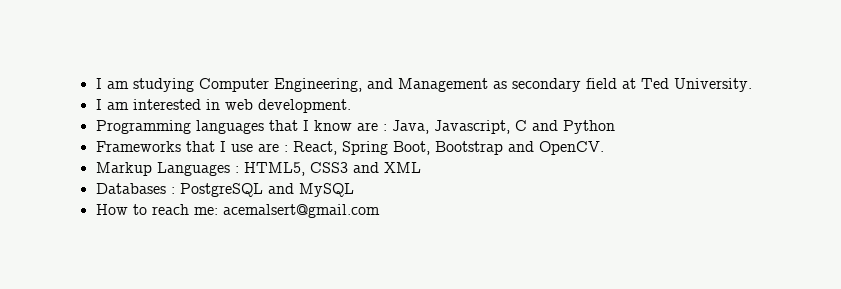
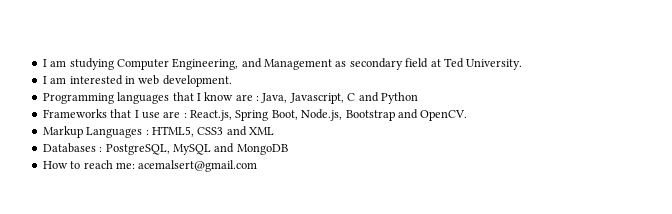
- Frameworks that I use are : React, Spring Boot, Bootstrap and OpenCV.
+ Frameworks that I use are : React.js, Spring Boot, Node.js, Bootstrap and OpenCV.
- Databases : PostgreSQL and MySQL
+ Databases : PostgreSQL, MySQL and MongoDB

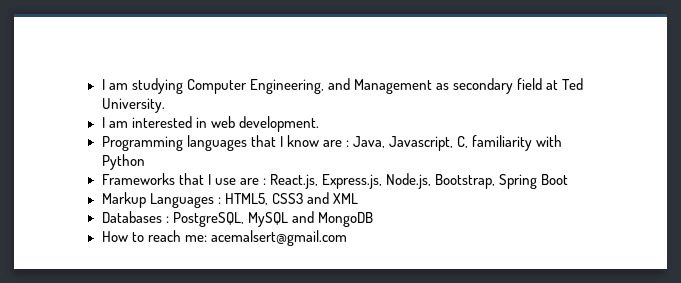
- Programming languages that I know are : Java, Javascript, C and Python
+ Programming languages that I know are : Java, Javascript, C, familiarity with Python
- Frameworks that I use are : React.js, Spring Boot, Node.js, Bootstrap and OpenCV.
+ Frameworks that I use are : React.js, Express.js, Node.js, Bootstrap, Spring Boot

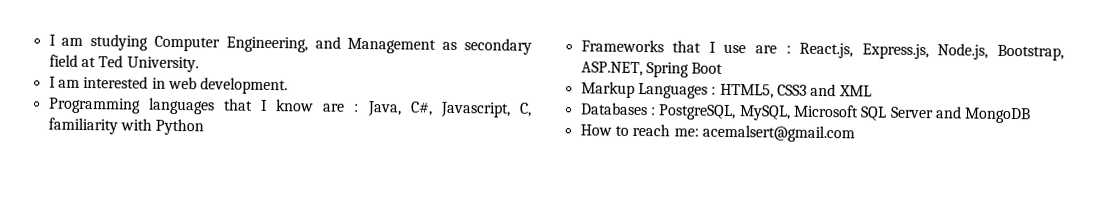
- Programming languages that I know are : Java, Javascript, C, familiarity with Python
+ Programming languages that I know are : Java, C#, Javascript, C, familiarity with Python
- Frameworks that I use are : React.js, Express.js, Node.js, Bootstrap, Spring Boot
+ Frameworks that I use are : React.js, Express.js, Node.js, Bootstrap, ASP.NET, Spring Boot
- Databases : PostgreSQL, MySQL and MongoDB
+ Databases : PostgreSQL, MySQL, Microsoft SQL Server and MongoDB

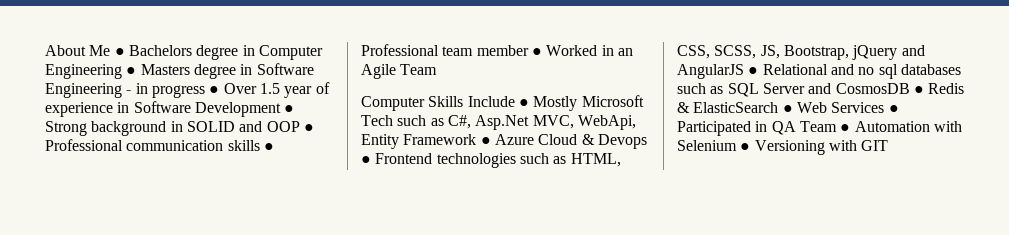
- I am studying Computer Engineering, and Management as secondary field at Ted University.
- I am interested in web development.
- Programming languages that I know are : Java, C#, Javascript, C, familiarity with Python
- Frameworks that I use are : React.js, Express.js, Node.js, Bootstrap, ASP.NET, Spring Boot
- Markup Languages : HTML5, CSS3 and XML
- Databases : PostgreSQL, MySQL, Microsoft SQL Server and MongoDB
- How to reach me: acemalsert@gmail.com
+ About Me ● Bachelors degree in Computer Engineering ● Masters degree in Software Engineering - in progress ● Over 1.5 year of experience in Software Development ● Strong background in SOLID and OOP ● Professional communication skills ● Professional team member ● Worked in an Agile Team
+ Computer Skills Include ● Mostly Microsoft Tech such as C#, Asp.Net MVC, WebApi, Entity Framework ● Azure Cloud & Devops ● Frontend technologies such as HTML, CSS, SCSS, JS, Bootstrap, jQuery and AngularJS ● Relational and no sql databases such as SQL Server and CosmosDB ● Redis & ElasticSearch ● Web Services ● Participated in QA Team ● Automation with Selenium ● Versioning with GIT

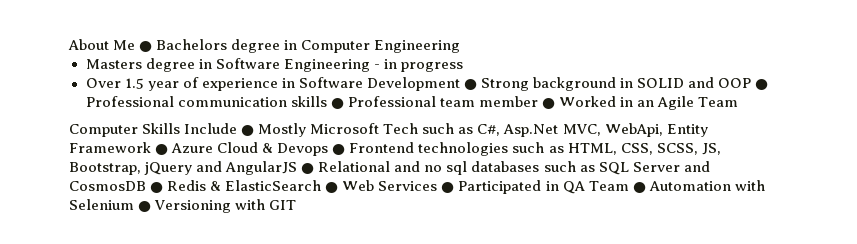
- About Me ● Bachelors degree in Computer Engineering ● Masters degree in Software Engineering - in progress ● Over 1.5 year of experience in Software Development ● Strong background in SOLID and OOP ● Professional communication skills ● Professional team member ● Worked in an Agile Team
+ About Me ● Bachelors degree in Computer Engineering
+ Masters degree in Software Engineering - in progress
+ Over 1.5 year of experience in Software Development ● Strong background in SOLID and OOP ● Professional communication skills ● Professional team member ● Worked in an Agile Team

